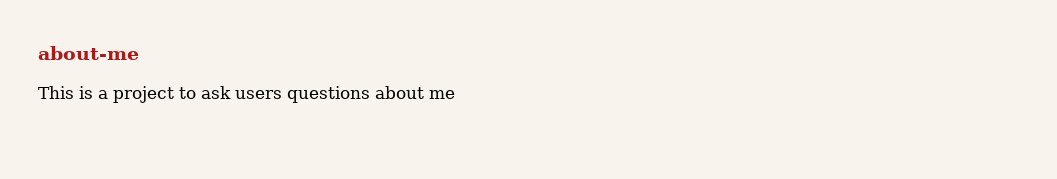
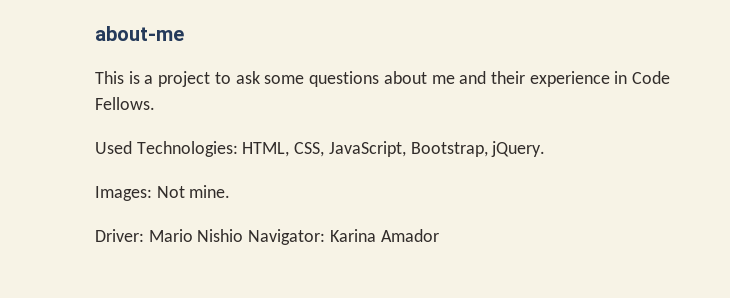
- This is a project to ask users questions about me
+ This is a project to ask some questions about me and their experience in Code Fellows.
+ Used Technologies: HTML, CSS, JavaScript, Bootstrap, jQuery.
+ Images: Not mine.
+ Driver: Mario Nishio Navigator: Karina Amador

